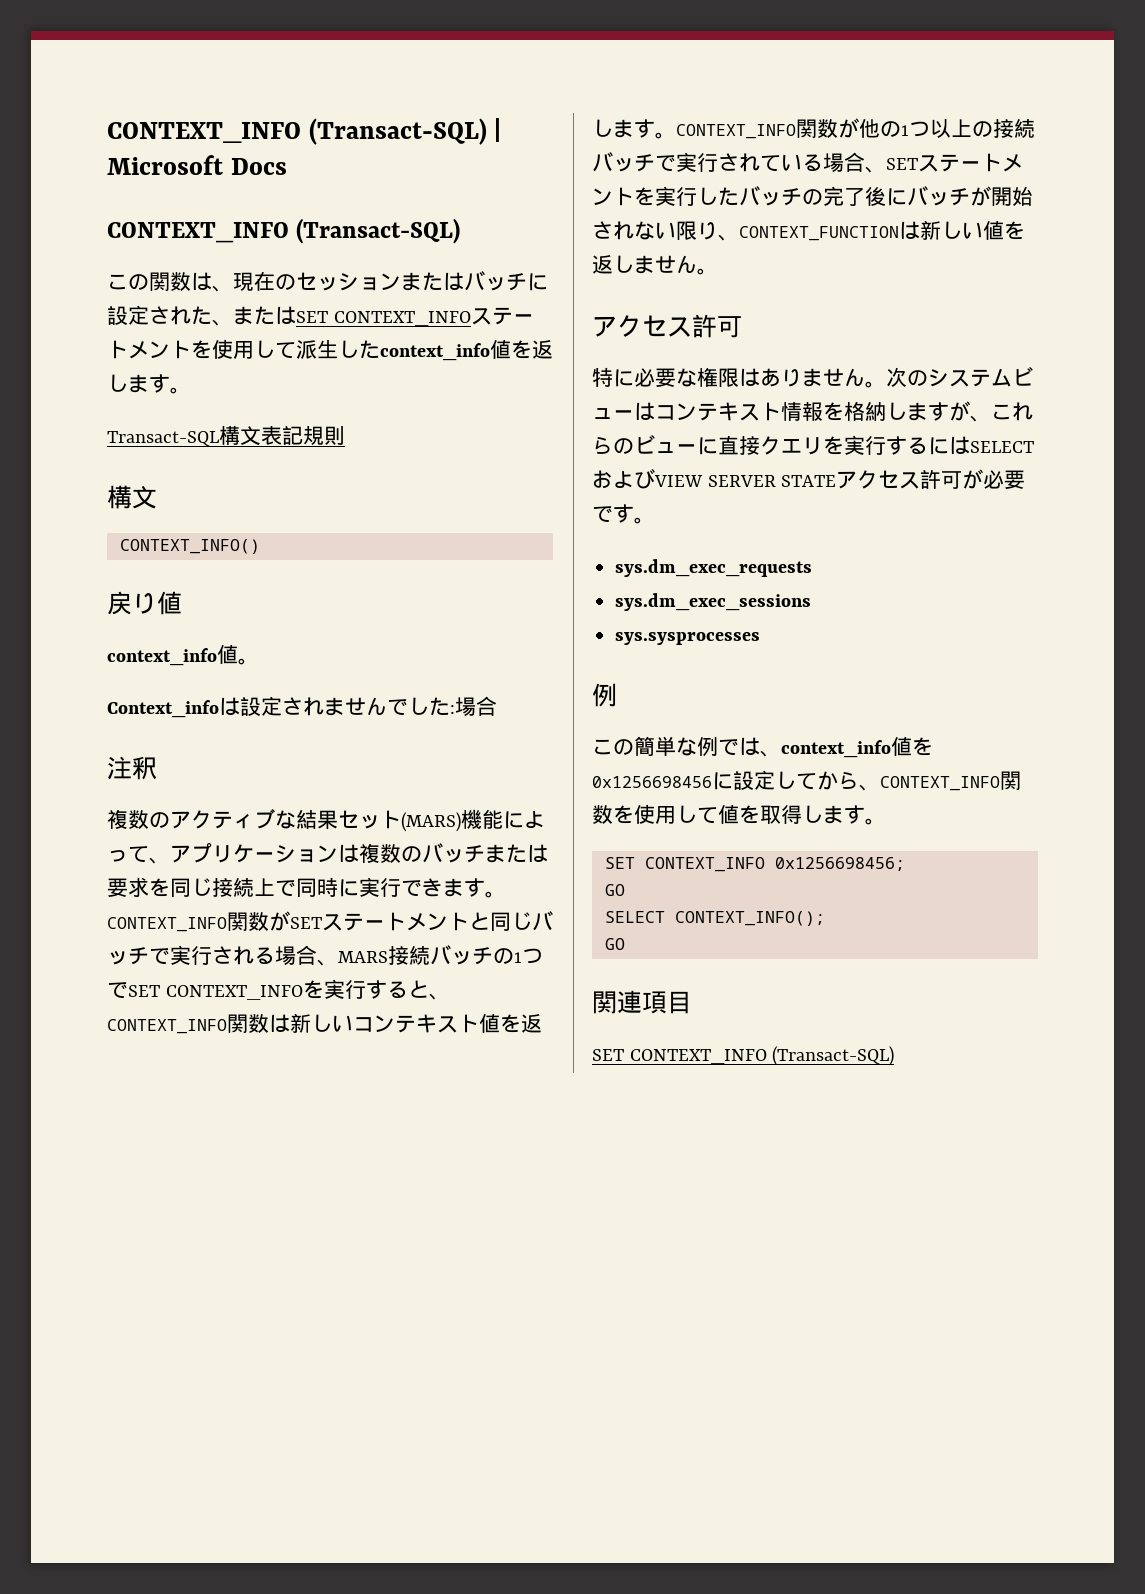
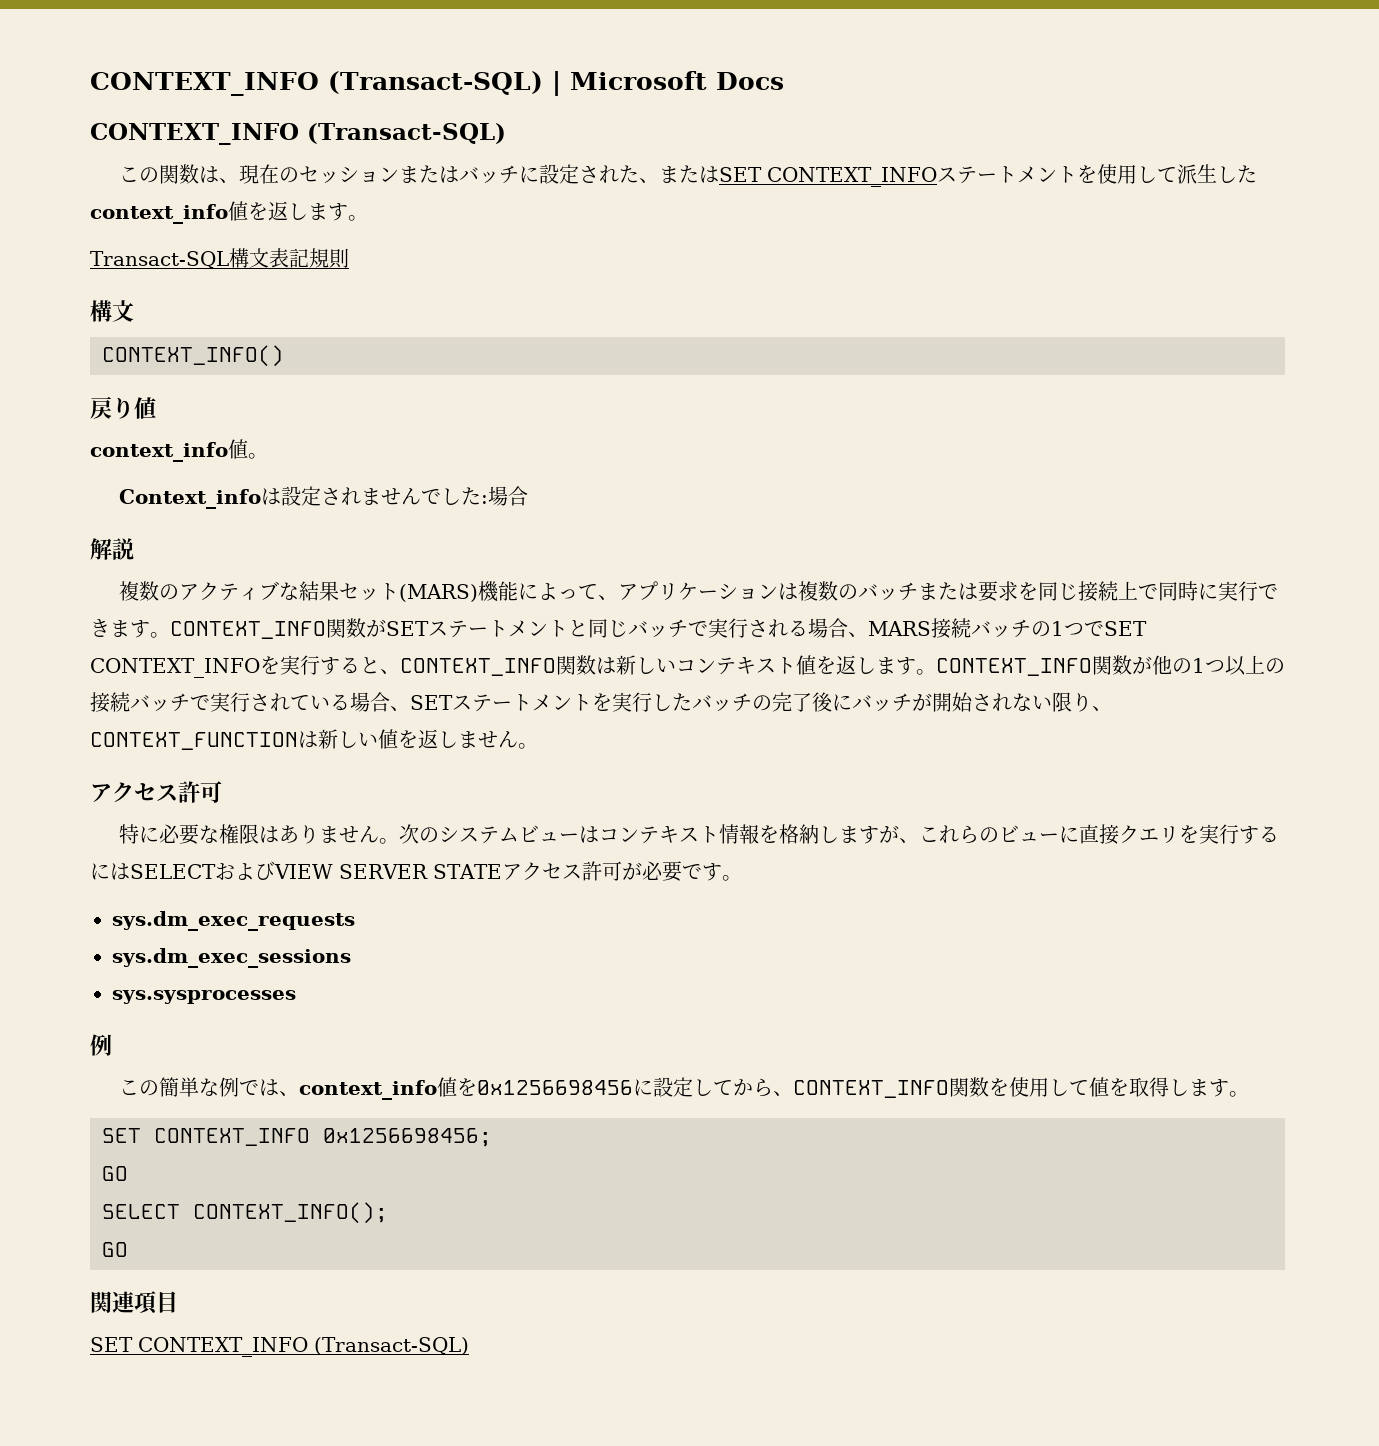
- 注釈
+ 解説

